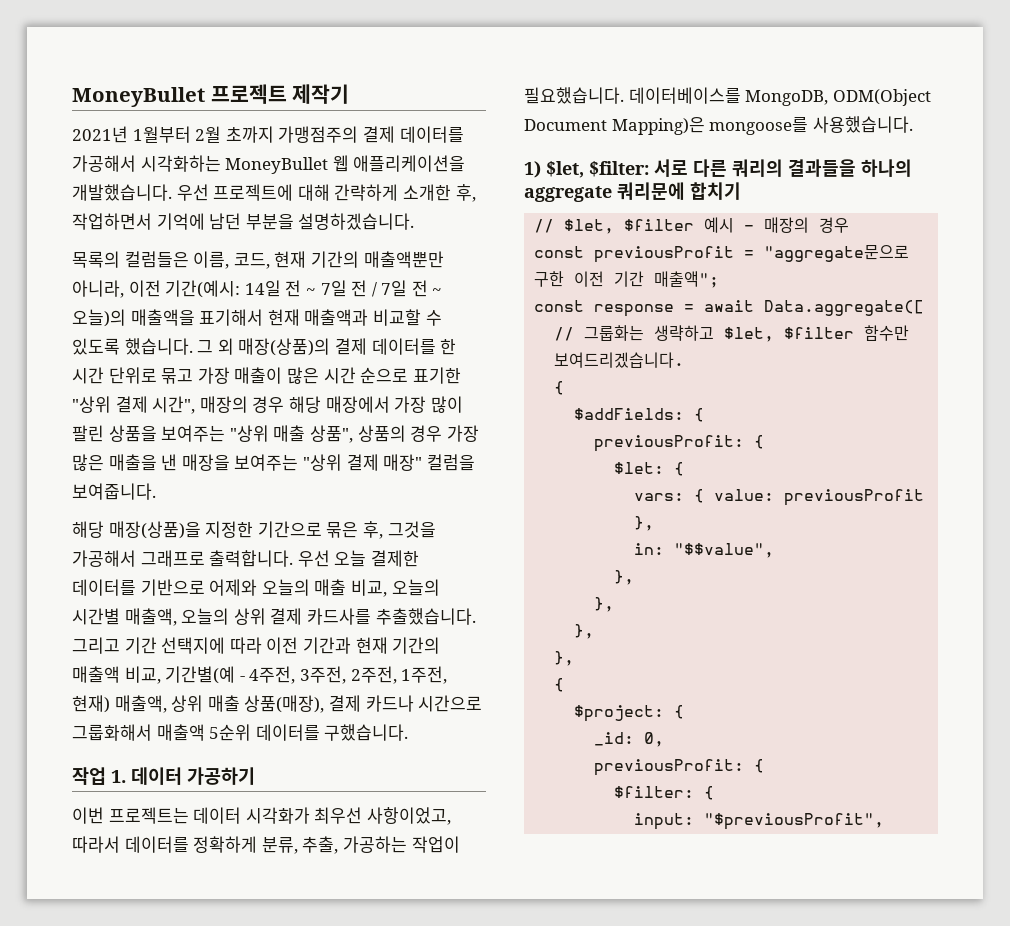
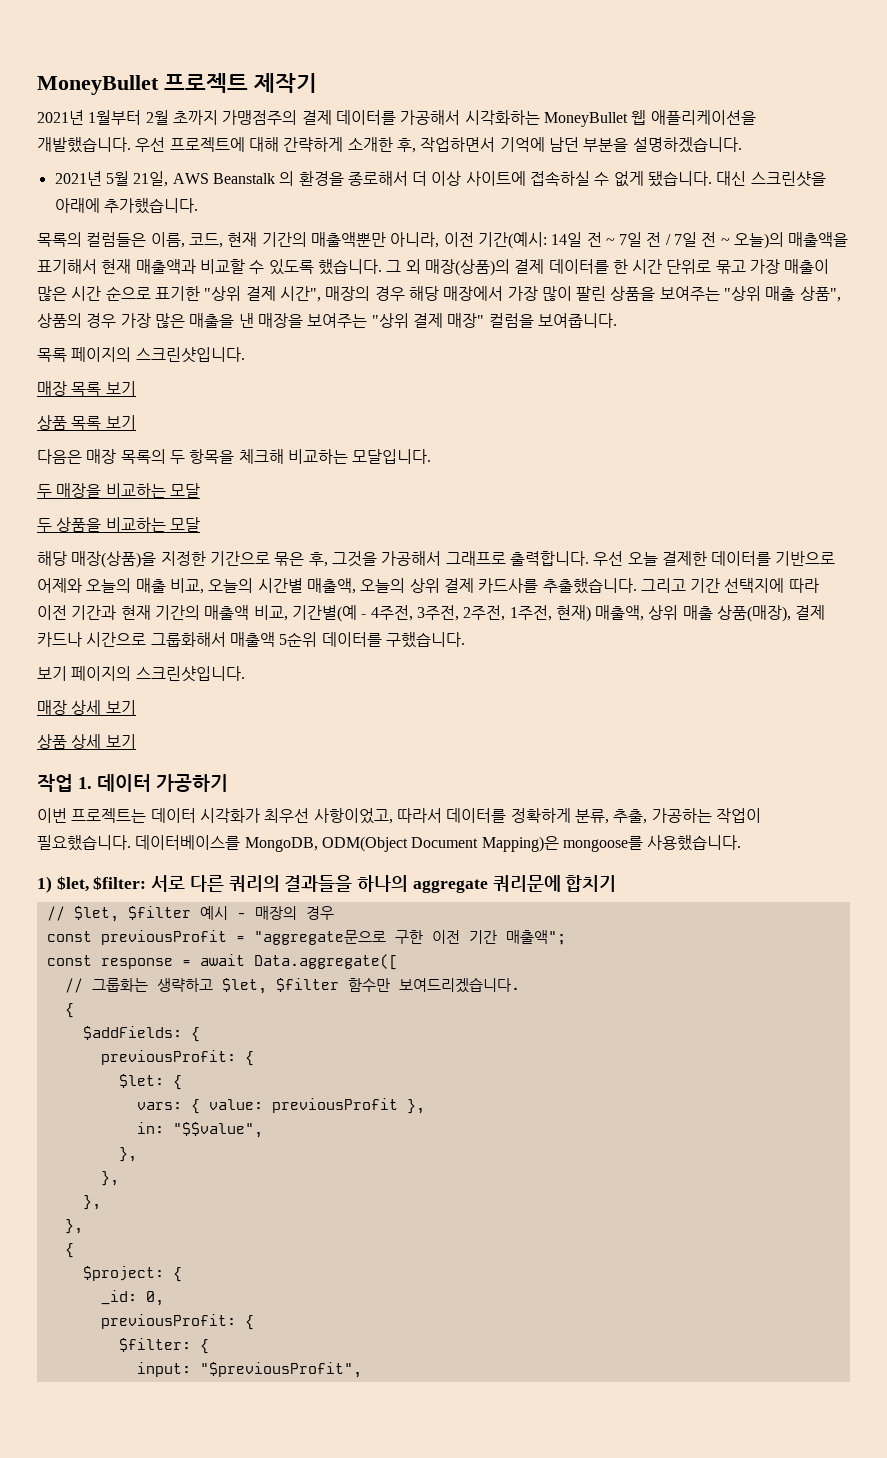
+ 2021년 5월 21일, AWS Beanstalk 의 환경을 종로해서 더 이상 사이트에 접속하실 수 없게 됐습니다. 대신 스크린샷을 아래에 추가했습니다.
+ 목록 페이지의 스크린샷입니다.
+ 매장 목록 보기
+ 상품 목록 보기
+ 다음은 매장 목록의 두 항목을 체크해 비교하는 모달입니다.
+ 두 매장을 비교하는 모달
+ 두 상품을 비교하는 모달
+ 보기 페이지의 스크린샷입니다.
+ 매장 상세 보기
+ 상품 상세 보기

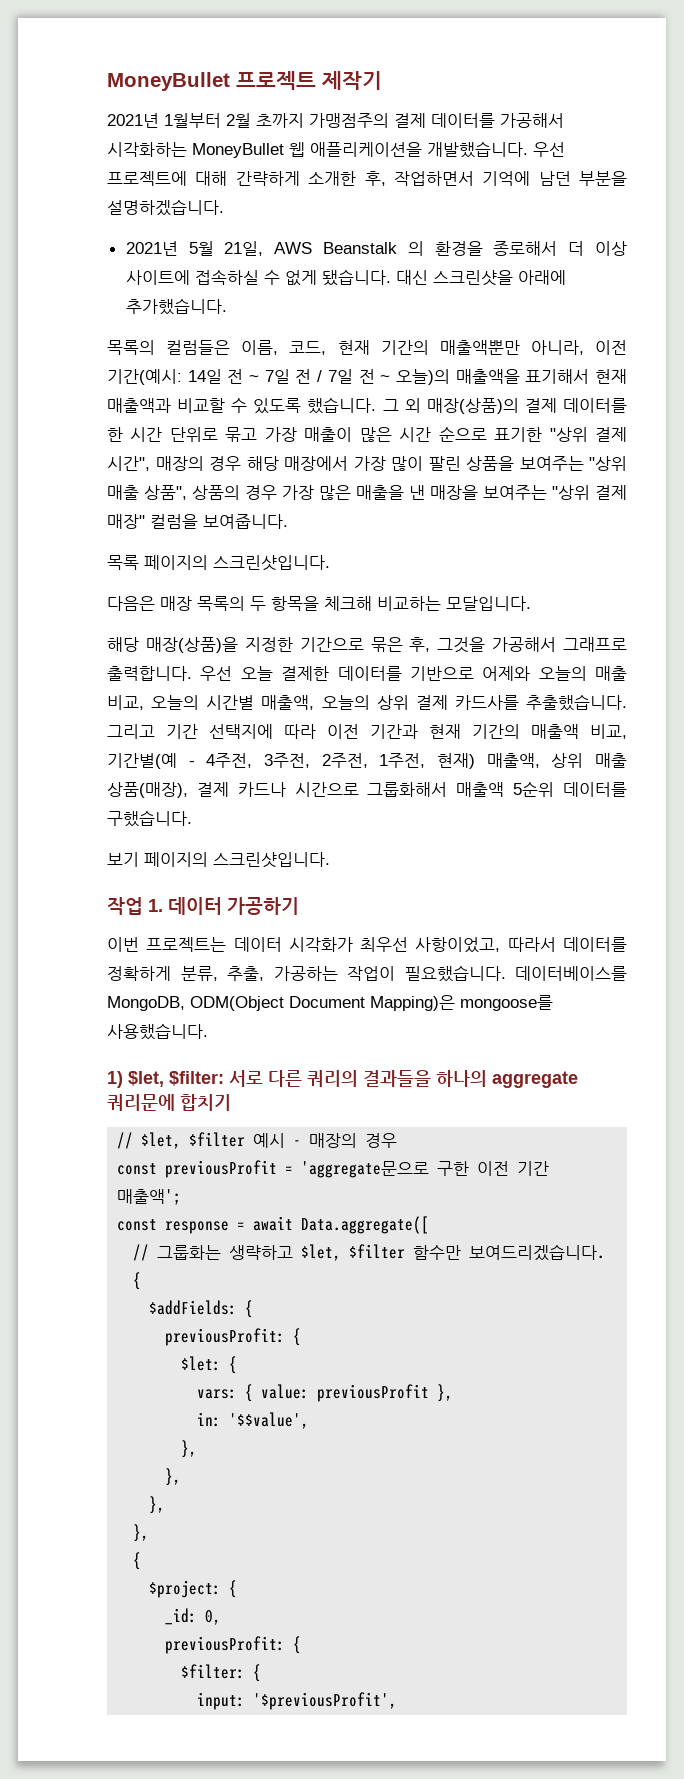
- 매장 목록 보기
- 상품 목록 보기
- 두 매장을 비교하는 모달
- 두 상품을 비교하는 모달
- 매장 상세 보기
- 상품 상세 보기
- const previousProfit = "aggregate문으로 구한 이전 기간 매출액";
+ const previousProfit = 'aggregate문으로 구한 이전 기간 매출액';
- in: "$$value",
+ in: '$$value',
- input: "$previousProfit",
+ input: '$previousProfit',

